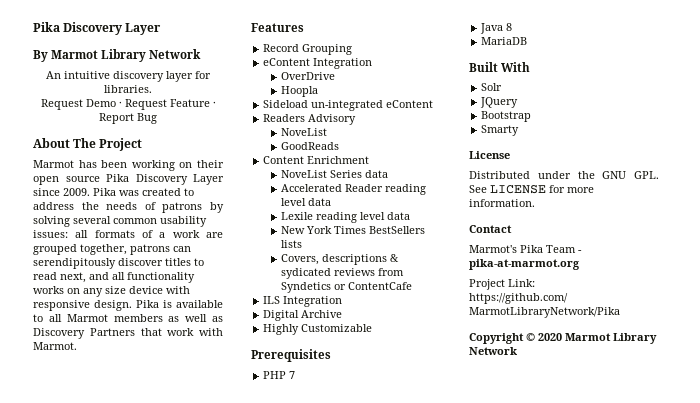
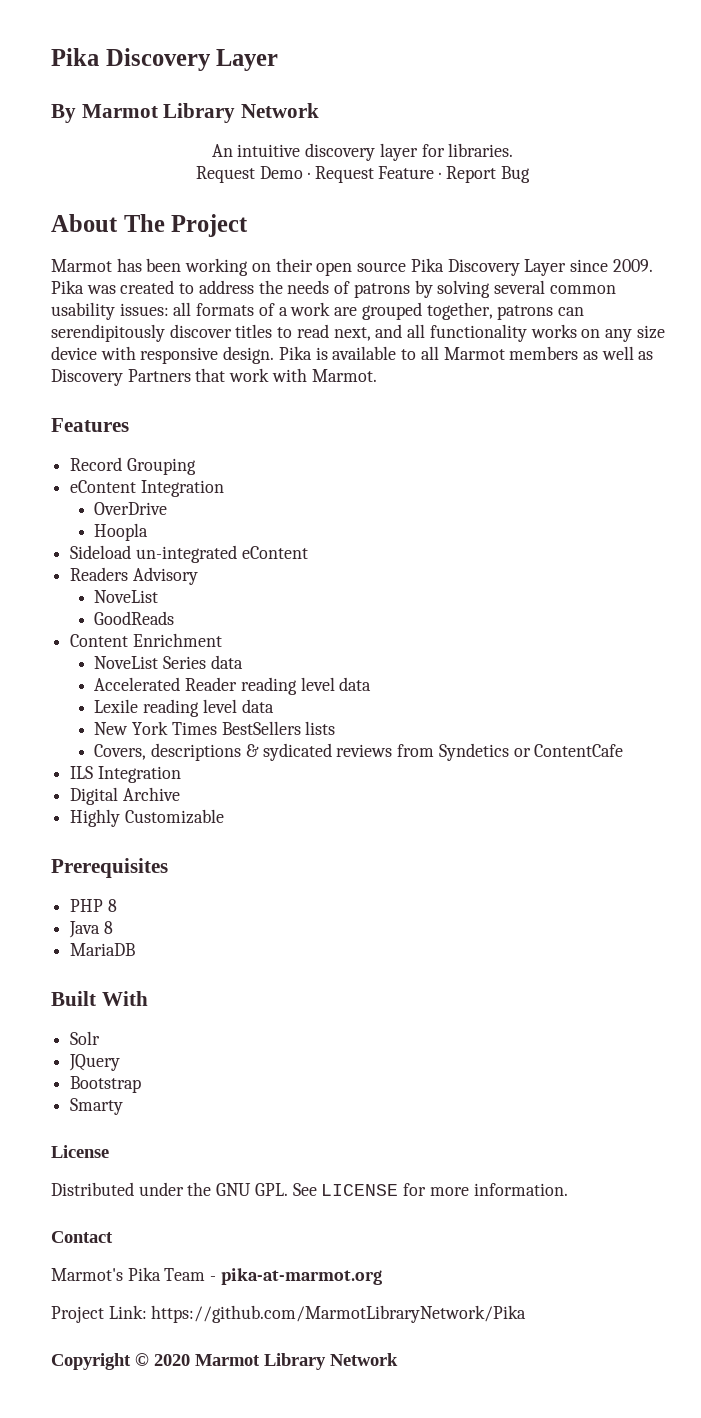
- PHP 7
+ PHP 8

